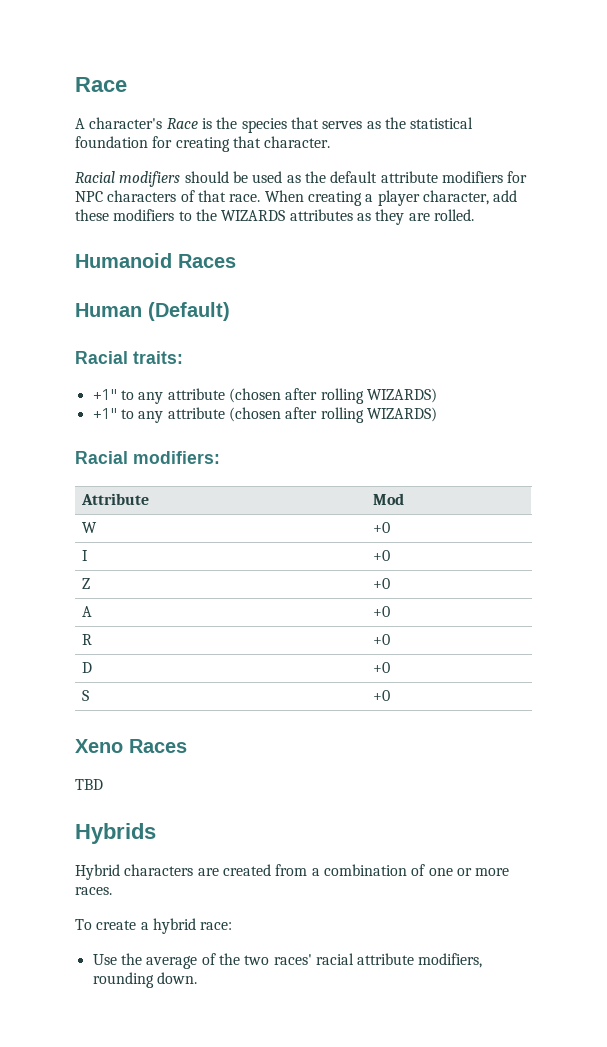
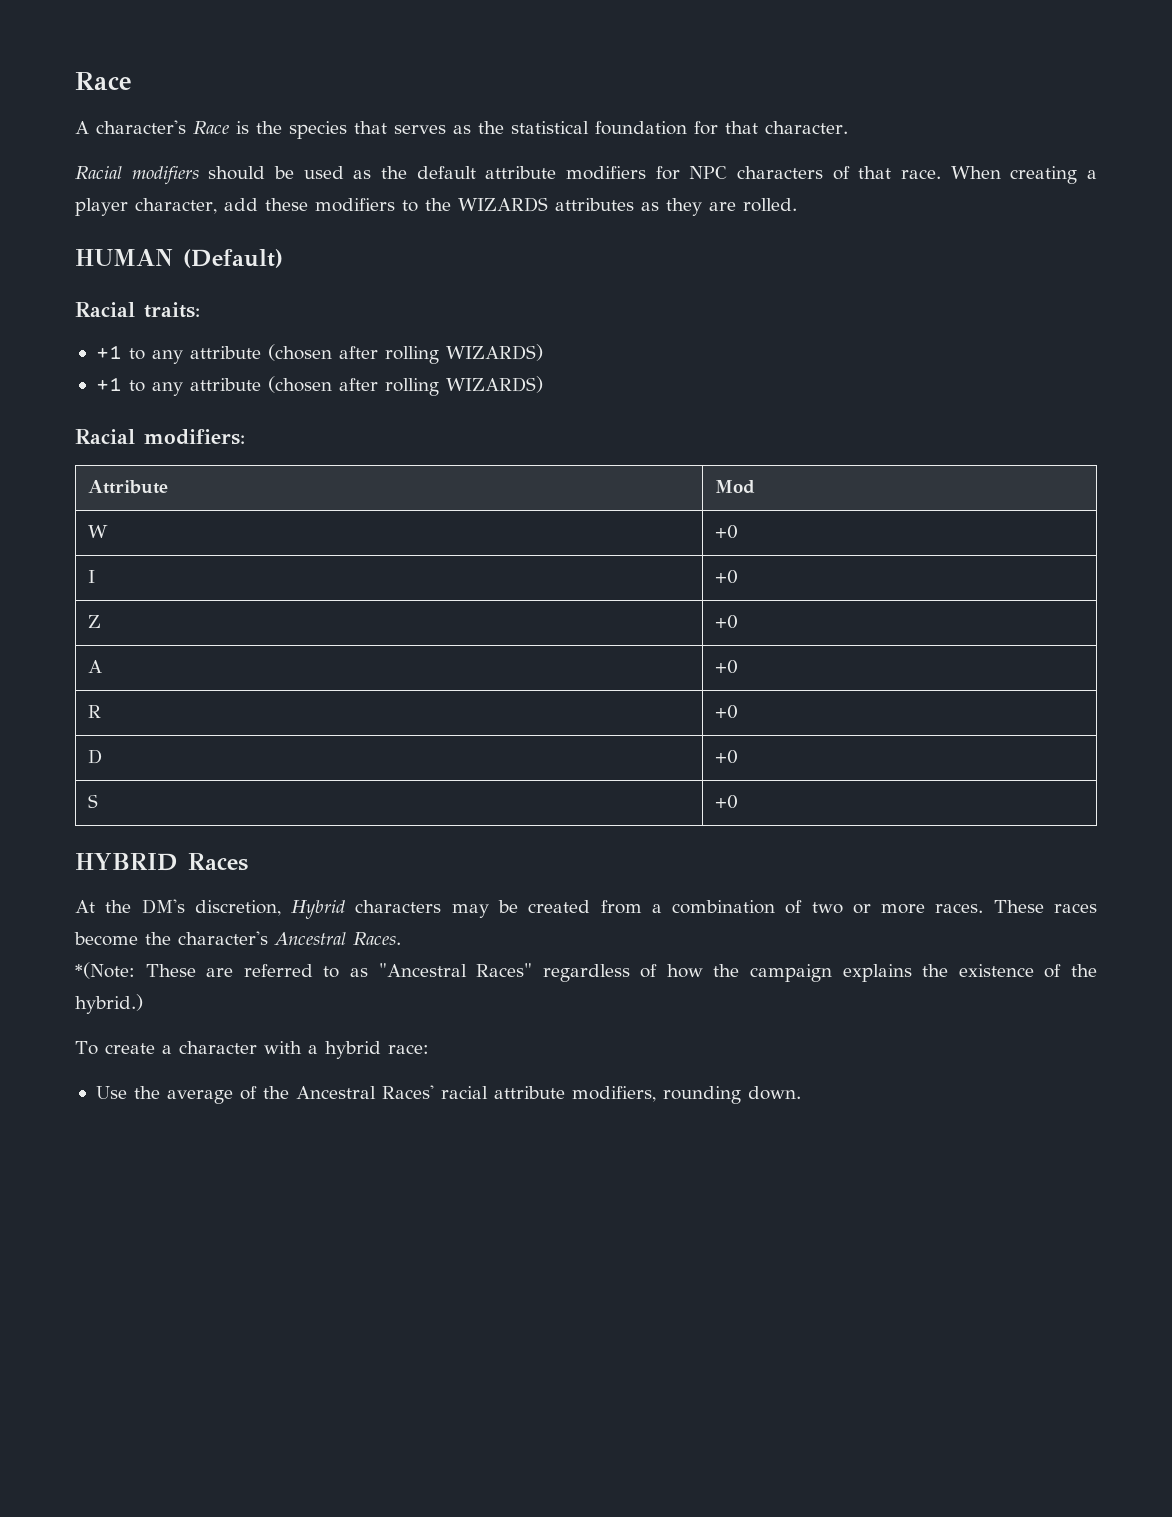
- A character's Race is the species that serves as the statistical foundation for creating that character.
+ A character's Race is the species that serves as the statistical foundation for that character.
- Humanoid Races
- Human (Default)
+ HUMAN (Default)
  Racial traits:
- +1" to any attribute (chosen after rolling WIZARDS)
- +1" to any attribute (chosen after rolling WIZARDS)
+ +1 to any attribute (chosen after rolling WIZARDS)
+ +1 to any attribute (chosen after rolling WIZARDS)
- Xeno Races
- TBD
- Hybrids
- Hybrid characters are created from a combination of one or more races.
+ HYBRID Races
+ At the DM's discretion, Hybrid characters may be created from a combination of two or more races. These races become the character's Ancestral Races.
+ *(Note: These are referred to as "Ancestral Races" regardless of how the campaign explains the existence of the hybrid.)
- To create a hybrid race:
+ To create a character with a hybrid race:
- Use the average of the two races' racial attribute modifiers, rounding down.
+ Use the average of the Ancestral Races' racial attribute modifiers, rounding down.

